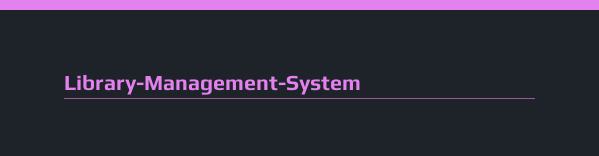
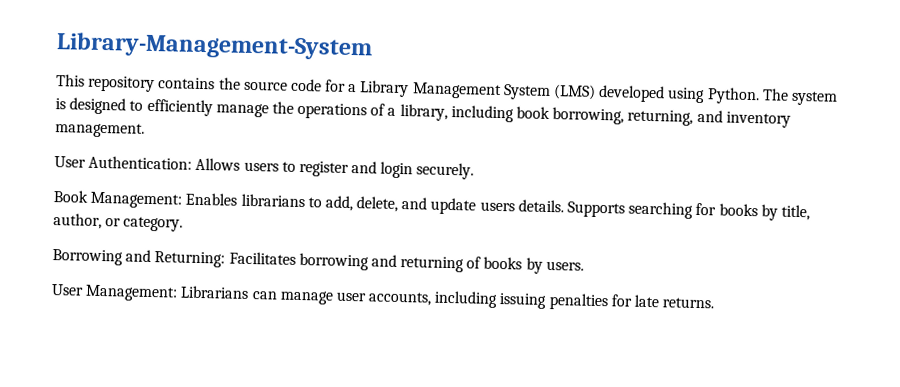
+ This repository contains the source code for a Library Management System (LMS) developed using Python. The system is designed to efficiently manage the operations of a library, including book borrowing, returning, and inventory management.
+ User Authentication: Allows users to register and login securely.
+ Book Management: Enables librarians to add, delete, and update users details. Supports searching for books by title, author, or category.
+ Borrowing and Returning: Facilitates borrowing and returning of books by users.
+ User Management: Librarians can manage user accounts, including issuing penalties for late returns.

